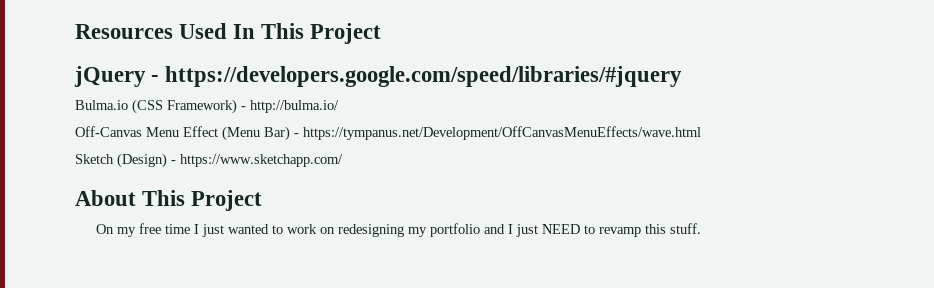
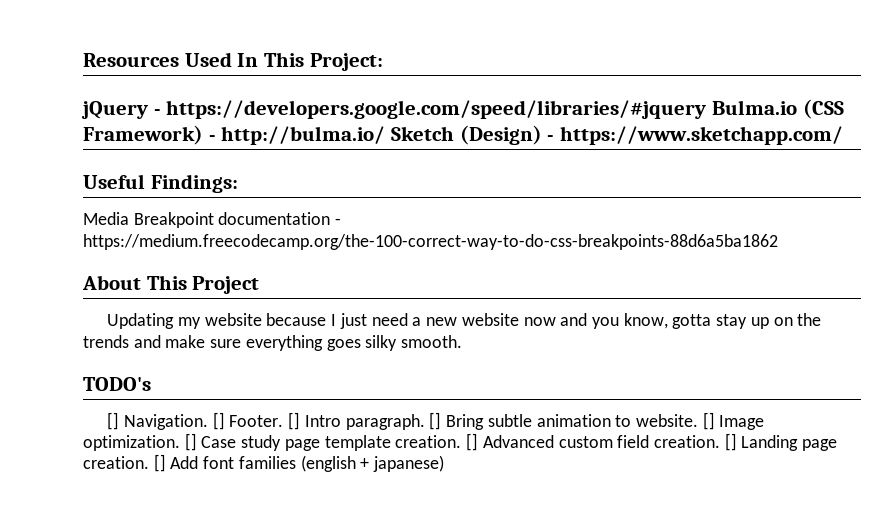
- Resources Used In This Project
+ Resources Used In This Project:
- jQuery - https://developers.google.com/speed/libraries/#jquery
- Bulma.io (CSS Framework) - http://bulma.io/
- Off-Canvas Menu Effect (Menu Bar) - https://tympanus.net/Development/OffCanvasMenuEffects/wave.html
- Sketch (Design) - https://www.sketchapp.com/
+ jQuery - https://developers.google.com/speed/libraries/#jquery Bulma.io (CSS Framework) - http://bulma.io/ Sketch (Design) - https://www.sketchapp.com/
+ Useful Findings:
+ Media Breakpoint documentation - https://medium.freecodecamp.org/the-100-correct-way-to-do-css-breakpoints-88d6a5ba1862
  About This Project
- On my free time I just wanted to work on redesigning my portfolio and I just NEED to revamp this stuff.
+ Updating my website because I just need a new website now and you know, gotta stay up on the trends and make sure everything goes silky smooth.
+ TODO's
+ [] Navigation. [] Footer. [] Intro paragraph. [] Bring subtle animation to website. [] Image optimization. [] Case study page template creation. [] Advanced custom field creation. [] Landing page creation. [] Add font families (english + japanese)

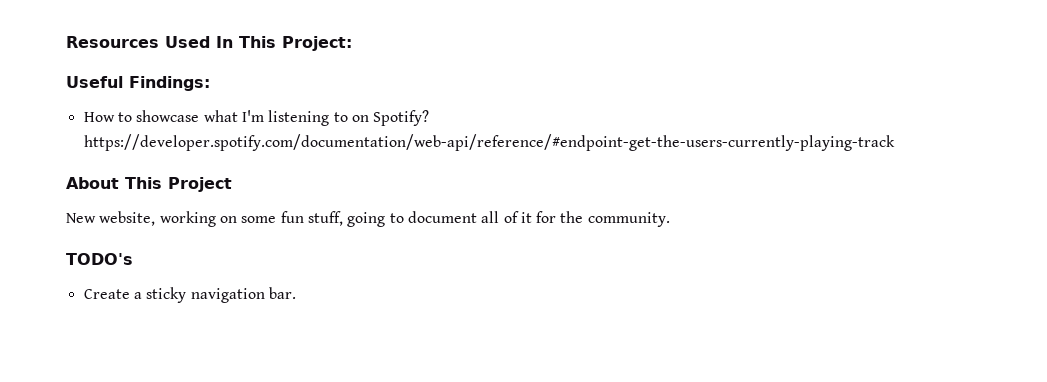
- jQuery - https://developers.google.com/speed/libraries/#jquery Bulma.io (CSS Framework) - http://bulma.io/ Sketch (Design) - https://www.sketchapp.com/
  Useful Findings:
- Media Breakpoint documentation - https://medium.freecodecamp.org/the-100-correct-way-to-do-css-breakpoints-88d6a5ba1862
+ How to showcase what I'm listening to on Spotify? https://developer.spotify.com/documentation/web-api/reference/#endpoint-get-the-users-currently-playing-track
  About This Project
- Updating my website because I just need a new website now and you know, gotta stay up on the trends and make sure everything goes silky smooth.
+ New website, working on some fun stuff, going to document all of it for the community.
  TODO's
- [] Navigation. [] Footer. [] Intro paragraph. [] Bring subtle animation to website. [] Image optimization. [] Case study page template creation. [] Advanced custom field creation. [] Landing page creation. [] Add font families (english + japanese)
+ Create a sticky navigation bar.

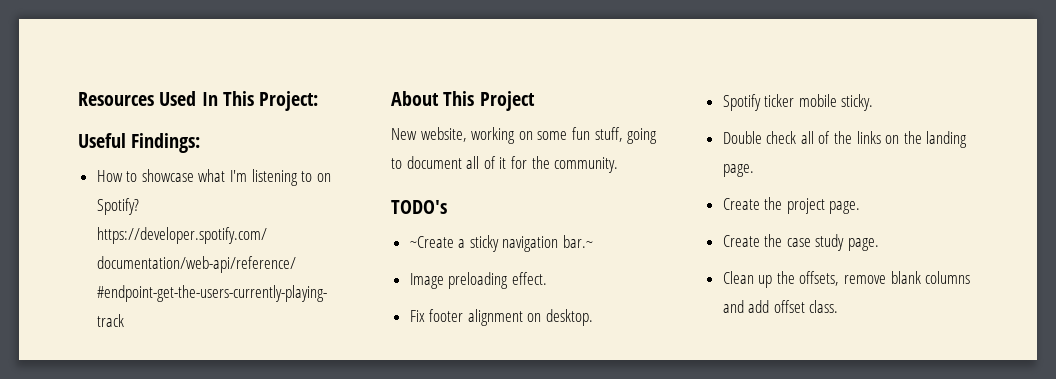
- Create a sticky navigation bar.
+ ~Create a sticky navigation bar.~
+ Image preloading effect.
+ Fix footer alignment on desktop.
+ Spotify ticker mobile sticky.
+ Double check all of the links on the landing page.
+ Create the project page.
+ Create the case study page.
+ Clean up the offsets, remove blank columns and add offset class.

